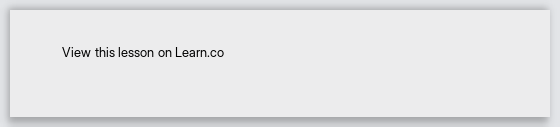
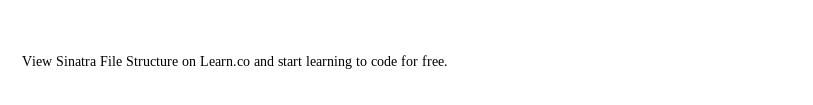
- View this lesson on Learn.co
+ View Sinatra File Structure on Learn.co and start learning to code for free.

